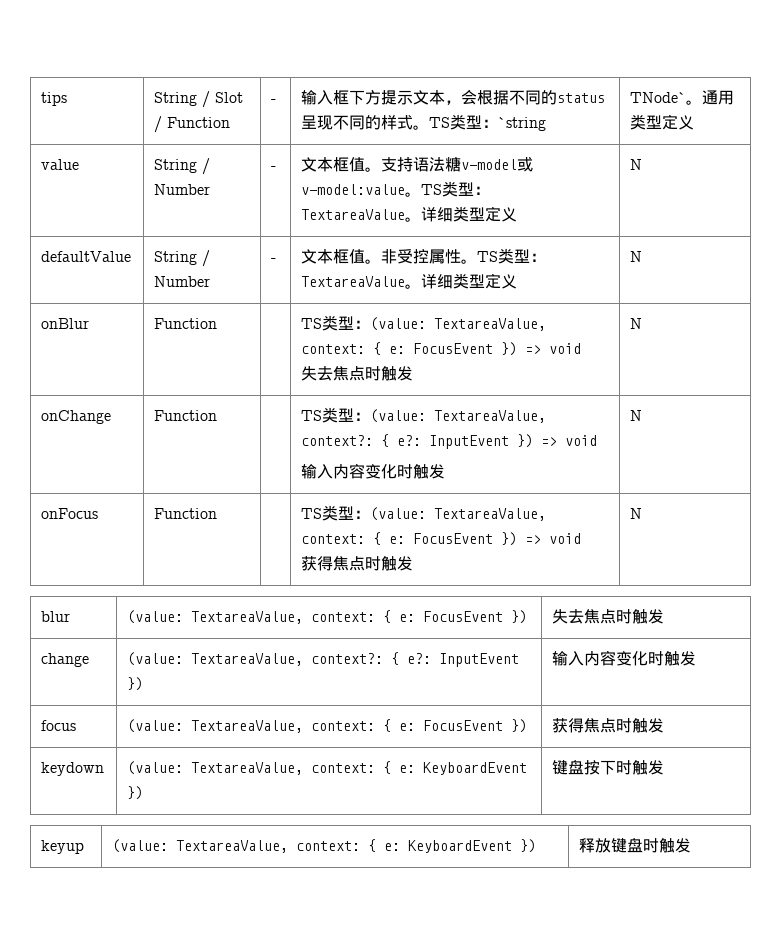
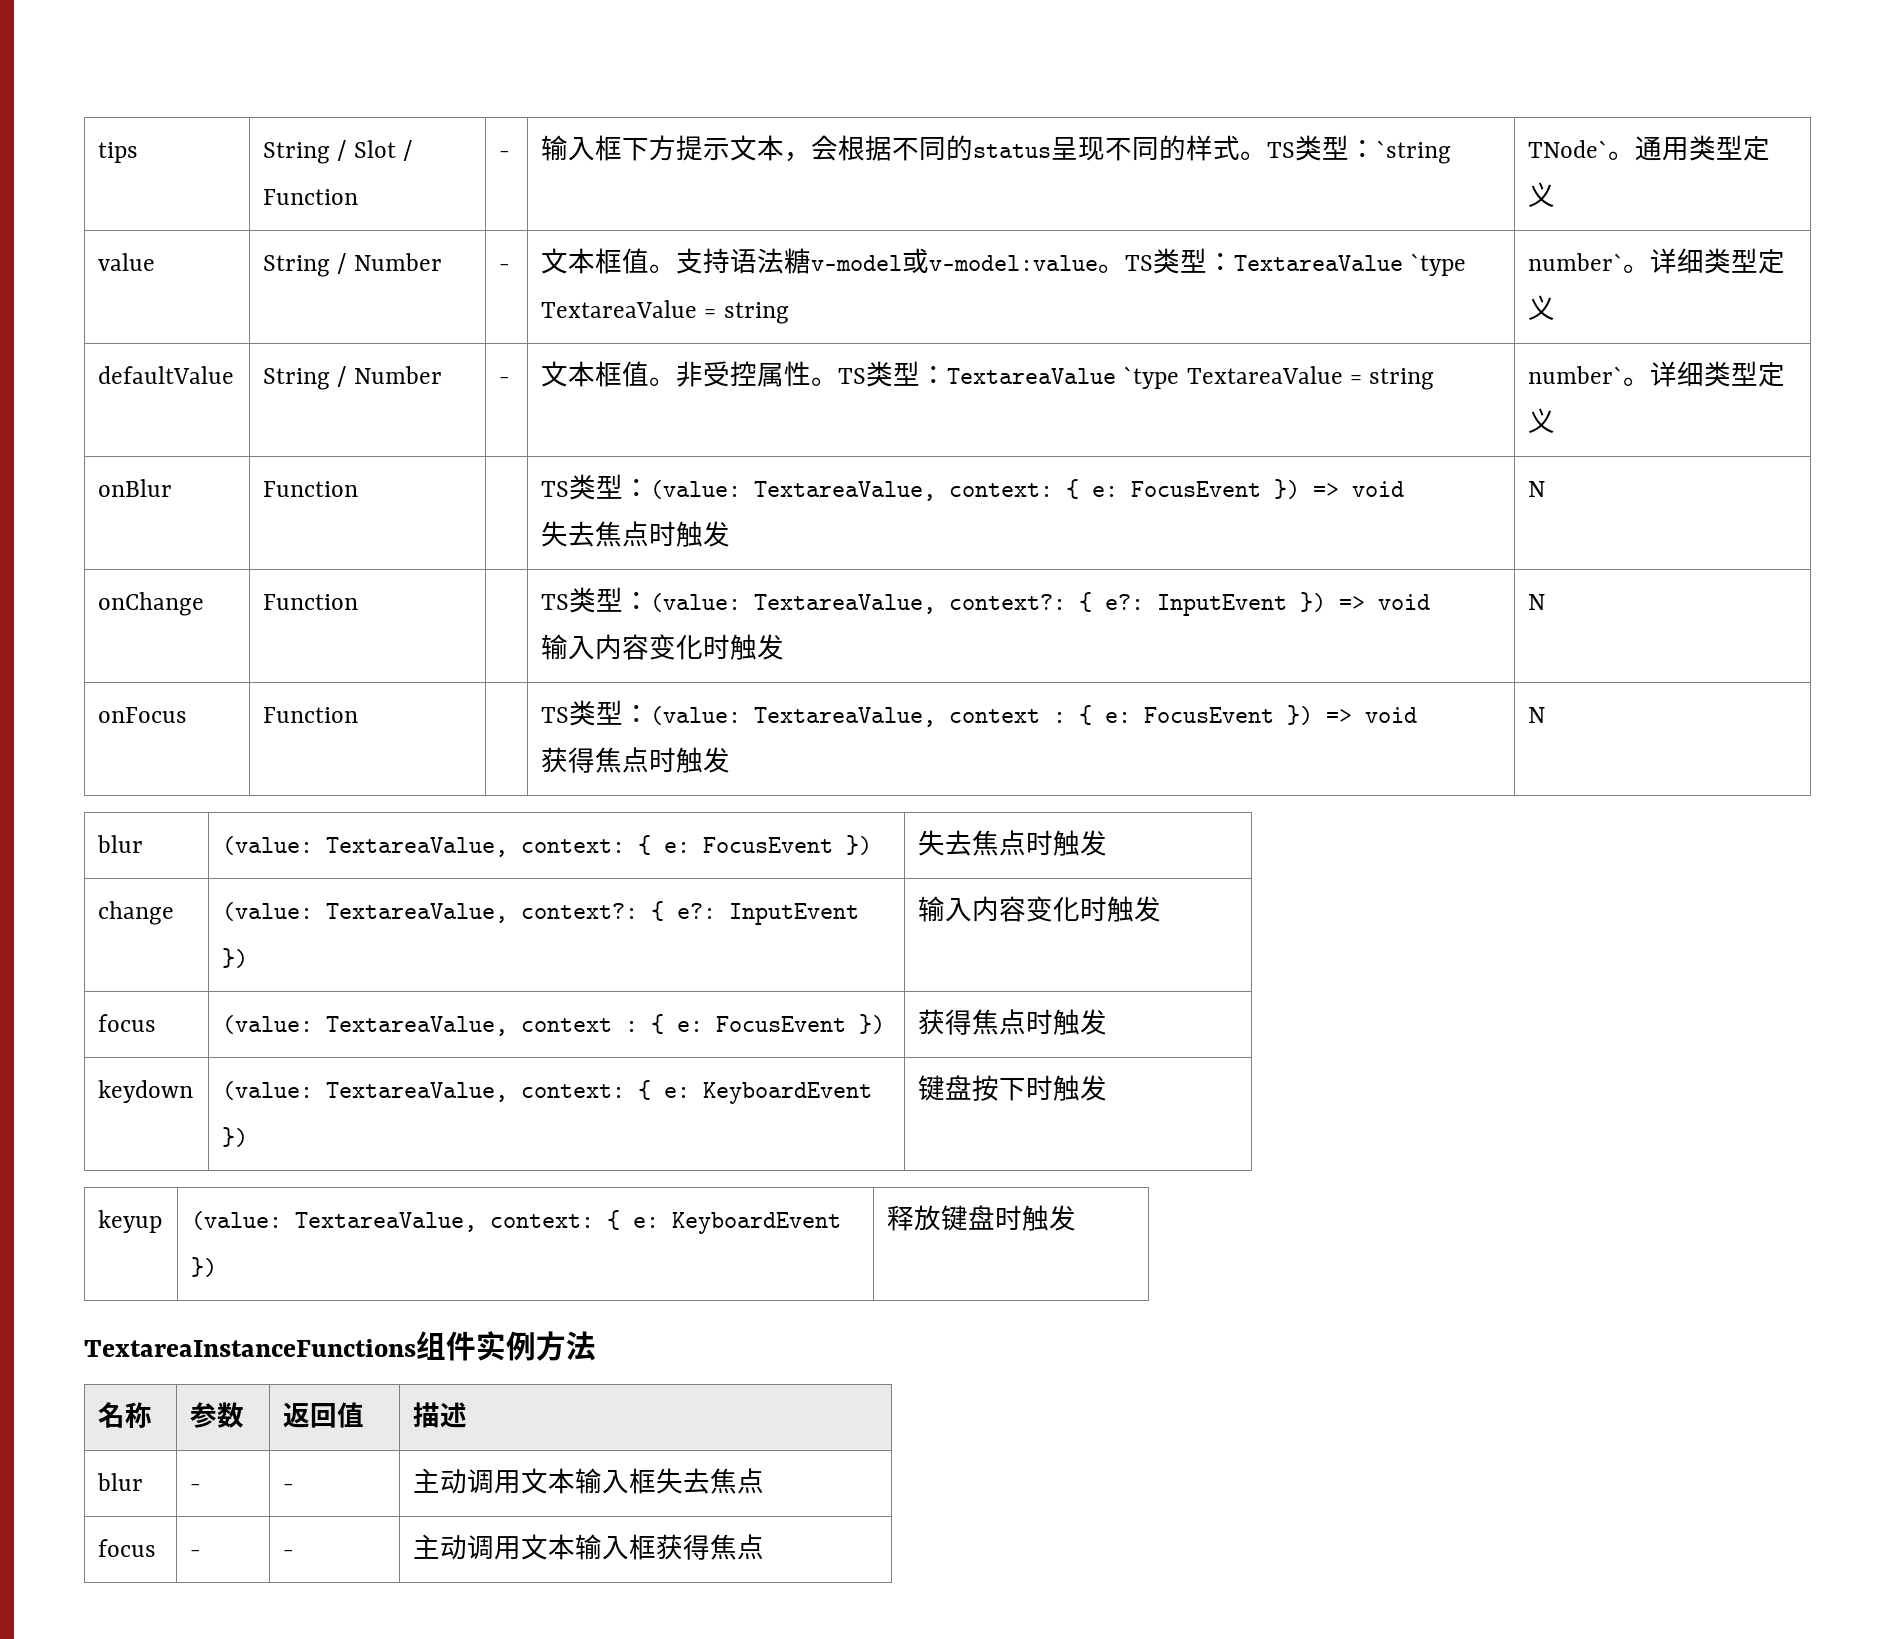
- value | String / Number | - | 文本框值。支持语法糖v-model或v-model:value。TS类型：TextareaValue。详细类型定义 | N
+ value | String / Number | - | 文本框值。支持语法糖v-model或v-model:value。TS类型：TextareaValue `type TextareaValue = string | number`。详细类型定义
- defaultValue | String / Number | - | 文本框值。非受控属性。TS类型：TextareaValue。详细类型定义 | N
+ defaultValue | String / Number | - | 文本框值。非受控属性。TS类型：TextareaValue `type TextareaValue = string | number`。详细类型定义
- onFocus | Function | | TS类型：(value: TextareaValue, context: { e: FocusEvent }) => void
+ onFocus | Function | | TS类型：(value: TextareaValue, context : { e: FocusEvent }) => void
- focus | (value: TextareaValue, context: { e: FocusEvent }) | 获得焦点时触发
+ focus | (value: TextareaValue, context : { e: FocusEvent }) | 获得焦点时触发
+ TextareaInstanceFunctions组件实例方法
+ 名称 | 参数 | 返回值 | 描述
+ blur | - | - | 主动调用文本输入框失去焦点
+ focus | - | - | 主动调用文本输入框获得焦点

